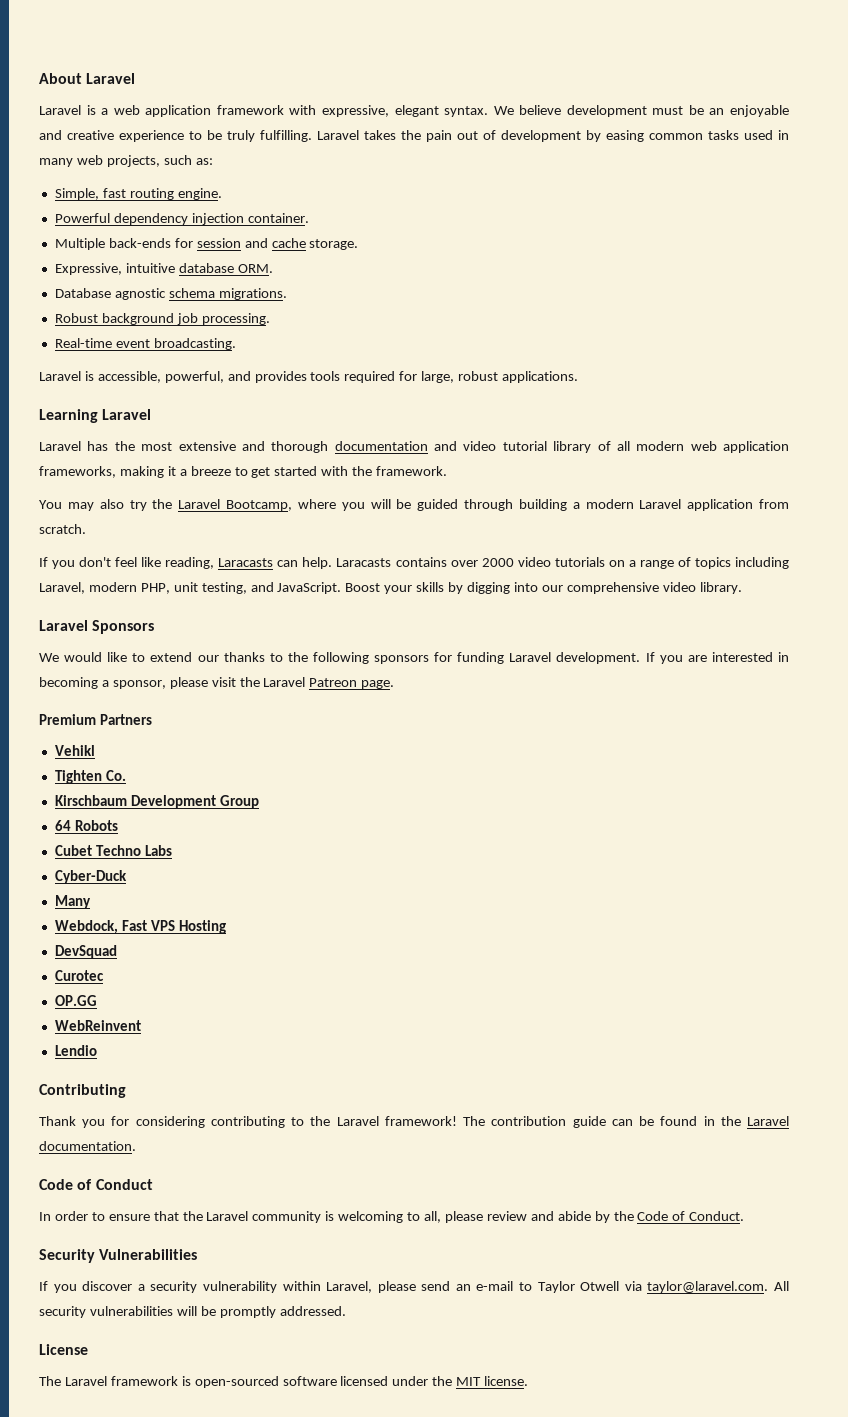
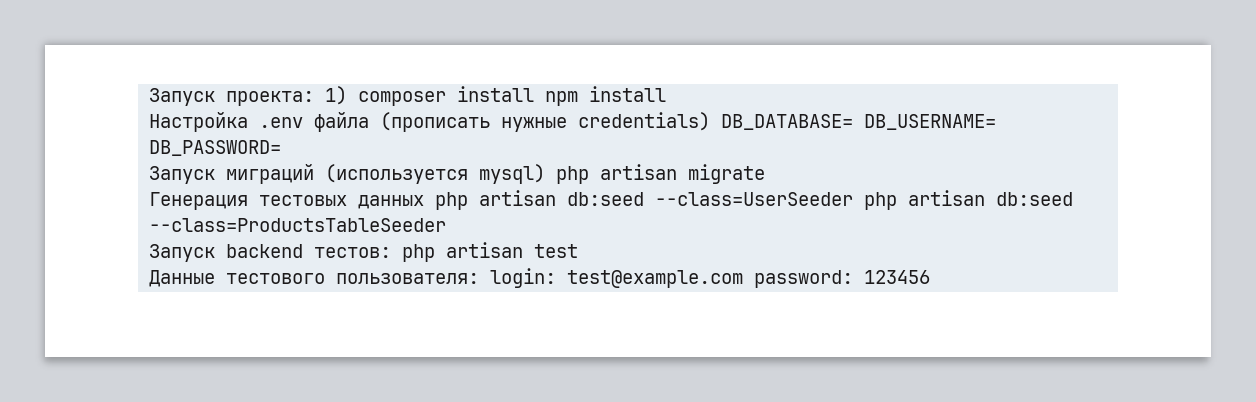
- About Laravel
- Laravel is a web application framework with expressive, elegant syntax. We believe development must be an enjoyable and creative experience to be truly fulfilling. Laravel takes the pain out of development by easing common tasks used in many web projects, such as:
- Simple, fast routing engine.
- Powerful dependency injection container.
- Multiple back-ends for session and cache storage.
- Expressive, intuitive database ORM.
- Database agnostic schema migrations.
- Robust background job processing.
- Real-time event broadcasting.
- Laravel is accessible, powerful, and provides tools required for large, robust applications.
- Learning Laravel
- Laravel has the most extensive and thorough documentation and video tutorial library of all modern web application frameworks, making it a breeze to get started with the framework.
- You may also try the Laravel Bootcamp, where you will be guided through building a modern Laravel application from scratch.
- If you don't feel like reading, Laracasts can help. Laracasts contains over 2000 video tutorials on a range of topics including Laravel, modern PHP, unit testing, and JavaScript. Boost your skills by digging into our comprehensive video library.
- Laravel Sponsors
- We would like to extend our thanks to the following sponsors for funding Laravel development. If you are interested in becoming a sponsor, please visit the Laravel Patreon page.
- Premium Partners
- Vehikl
- Tighten Co.
- Kirschbaum Development Group
- 64 Robots
- Cubet Techno Labs
- Cyber-Duck
- Many
- Webdock, Fast VPS Hosting
- DevSquad
- Curotec
- OP.GG
- WebReinvent
- Lendio
- Contributing
- Thank you for considering contributing to the Laravel framework! The contribution guide can be found in the Laravel documentation.
- Code of Conduct
- In order to ensure that the Laravel community is welcoming to all, please review and abide by the Code of Conduct.
- Security Vulnerabilities
- If you discover a security vulnerability within Laravel, please send an e-mail to Taylor Otwell via taylor@laravel.com. All security vulnerabilities will be promptly addressed.
- License
- The Laravel framework is open-sourced software licensed under the MIT license.
+ Запуск проекта: 1) composer install npm install
+ Настройка .env файла (прописать нужные credentials) DB_DATABASE= DB_USERNAME= DB_PASSWORD=
+ Запуск миграций (используется mysql) php artisan migrate
+ Генерация тестовых данных php artisan db:seed --class=UserSeeder php artisan db:seed --class=ProductsTableSeeder
+ Запуск backend тестов: php artisan test
+ Данные тестового пользователя: login: test@example.com password: 123456

